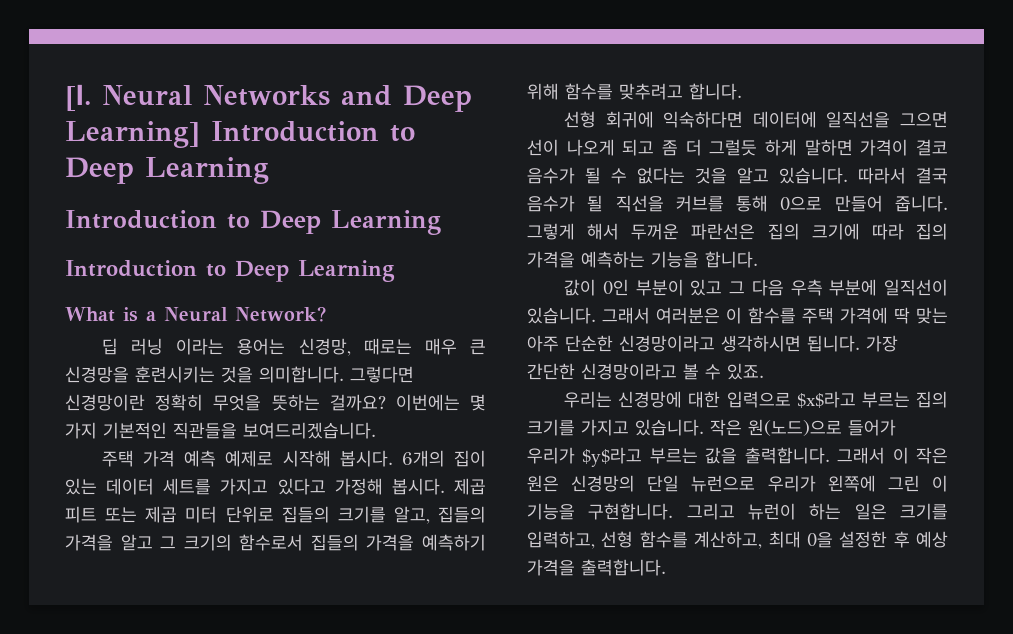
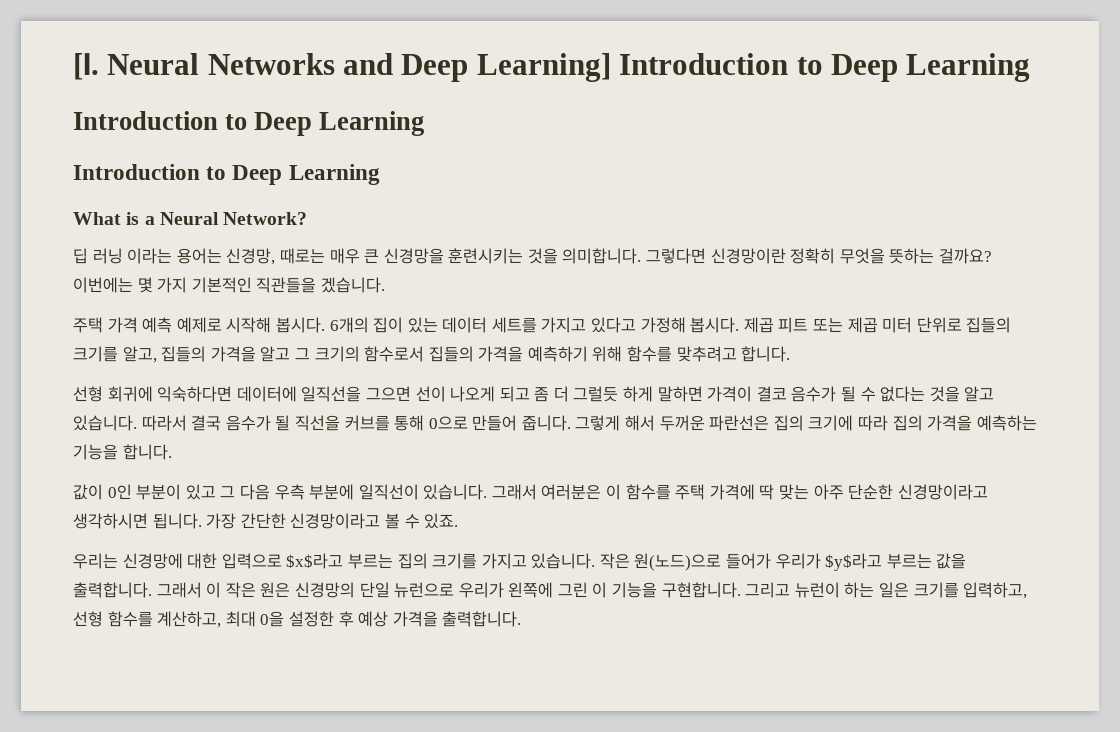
- 이번에는 몇 가지 기본적인 직관들을 보여드리겠습니다.
+ 이번에는 몇 가지 기본적인 직관들을 겠습니다.

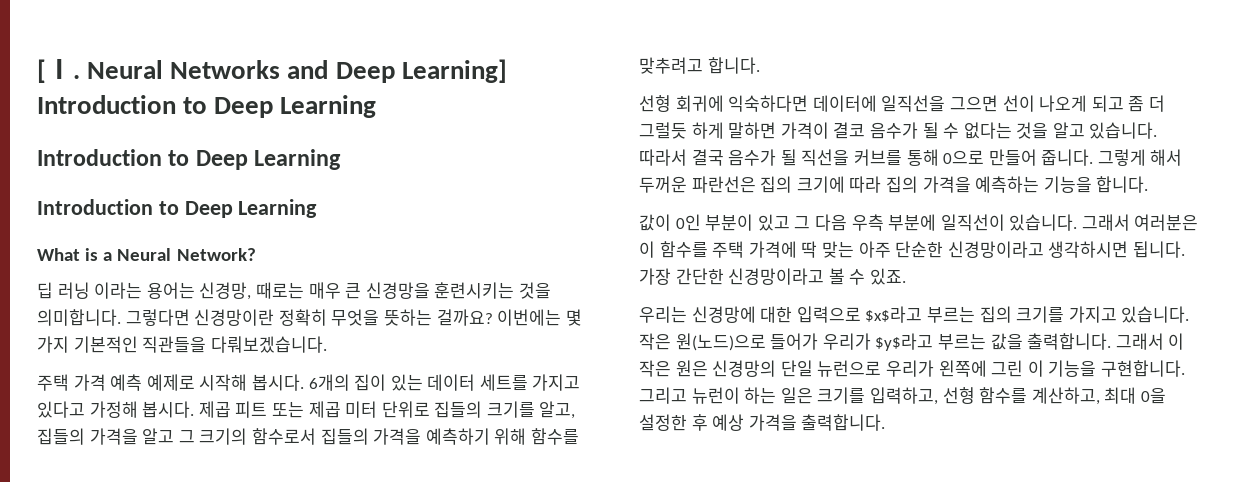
- 이번에는 몇 가지 기본적인 직관들을 겠습니다.
+ 이번에는 몇 가지 기본적인 직관들을 다뤄보겠습니다.

